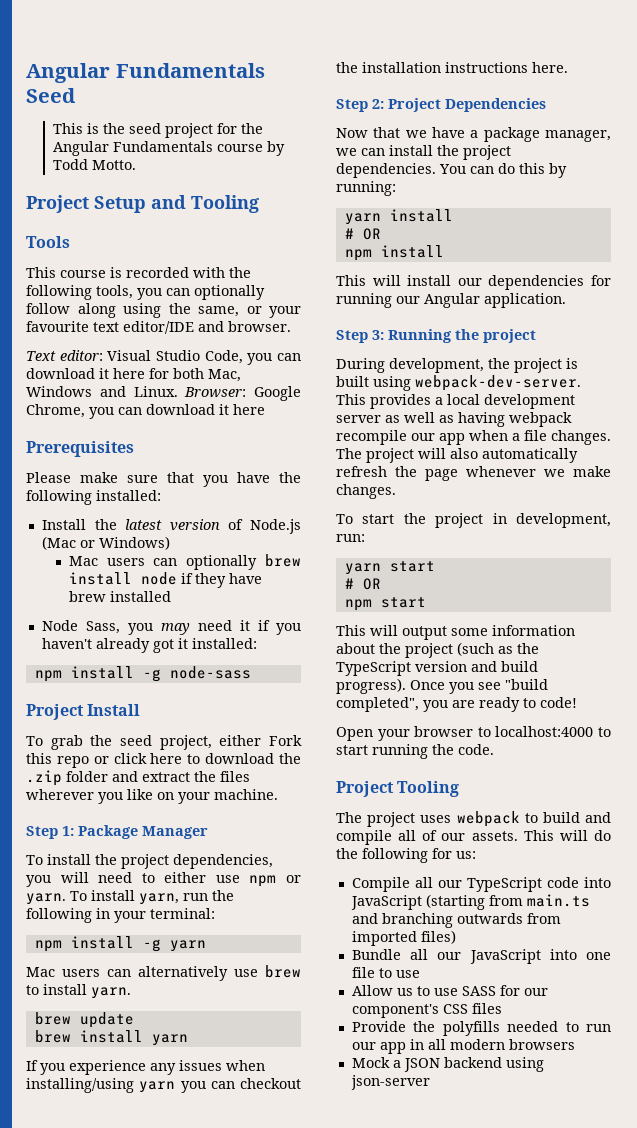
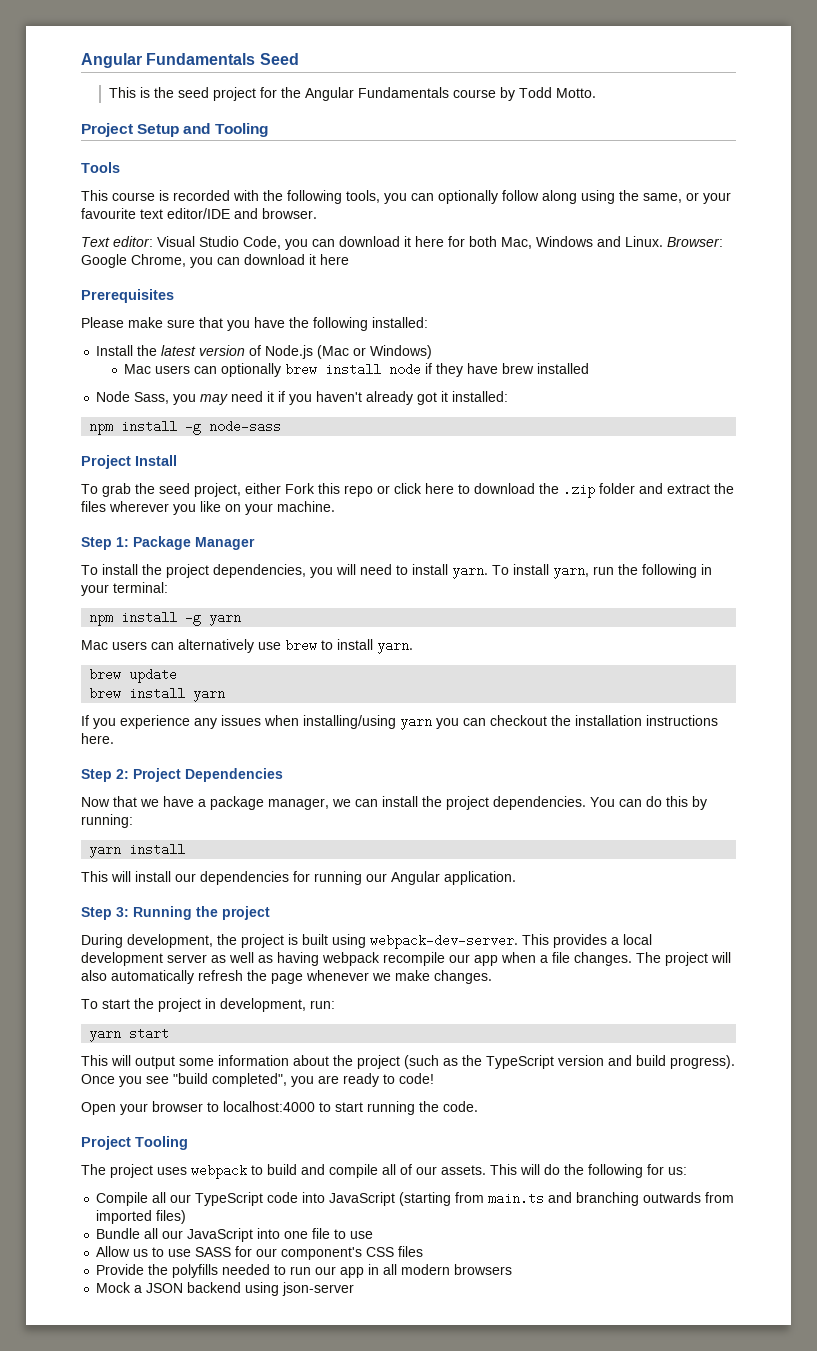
- To install the project dependencies, you will need to either use npm or yarn.
+ To install the project dependencies, you will need to install yarn.
  yarn install
- # OR
- npm install
  yarn start
- # OR
- npm start

